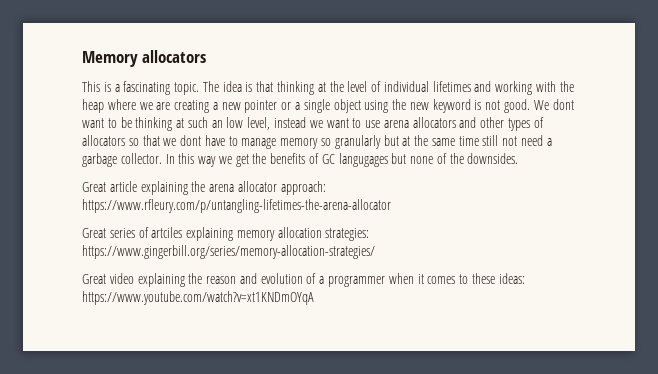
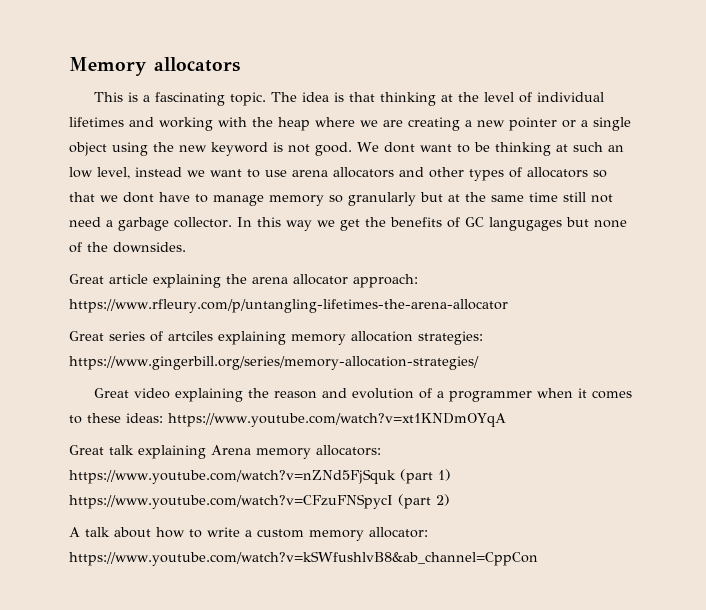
+ Great talk explaining Arena memory allocators: https://www.youtube.com/watch?v=nZNd5FjSquk (part 1) https://www.youtube.com/watch?v=CFzuFNSpycI (part 2)
+ A talk about how to write a custom memory allocator: https://www.youtube.com/watch?v=kSWfushlvB8&ab_channel=CppCon

